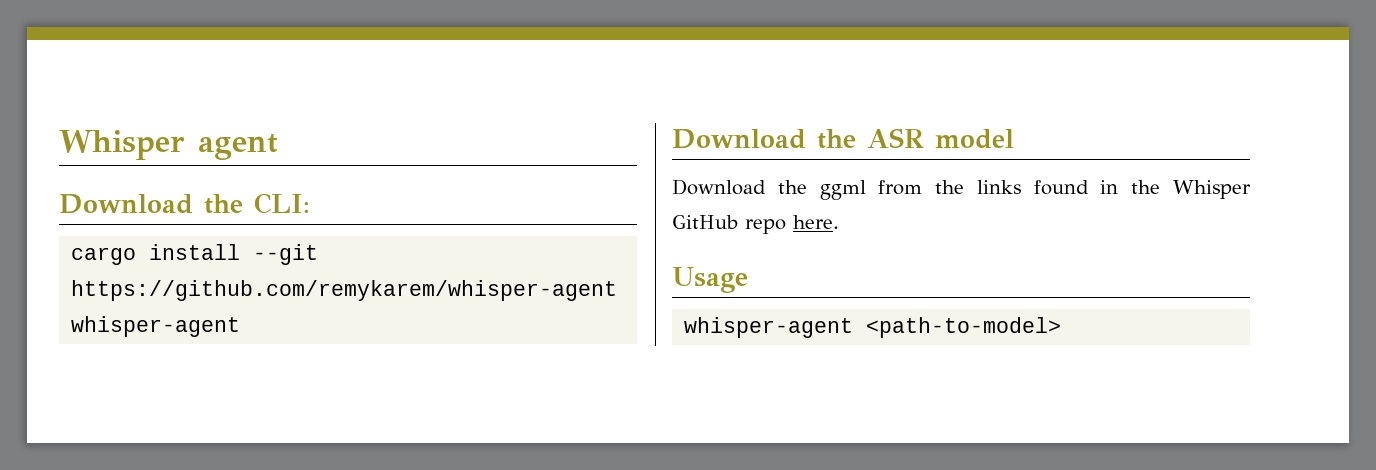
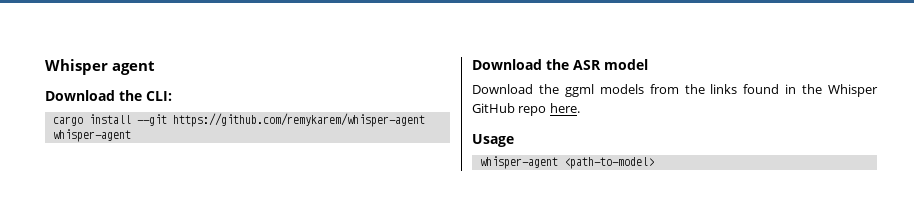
- Download the ggml from the links found in the Whisper GitHub repo here.
+ Download the ggml models from the links found in the Whisper GitHub repo here.

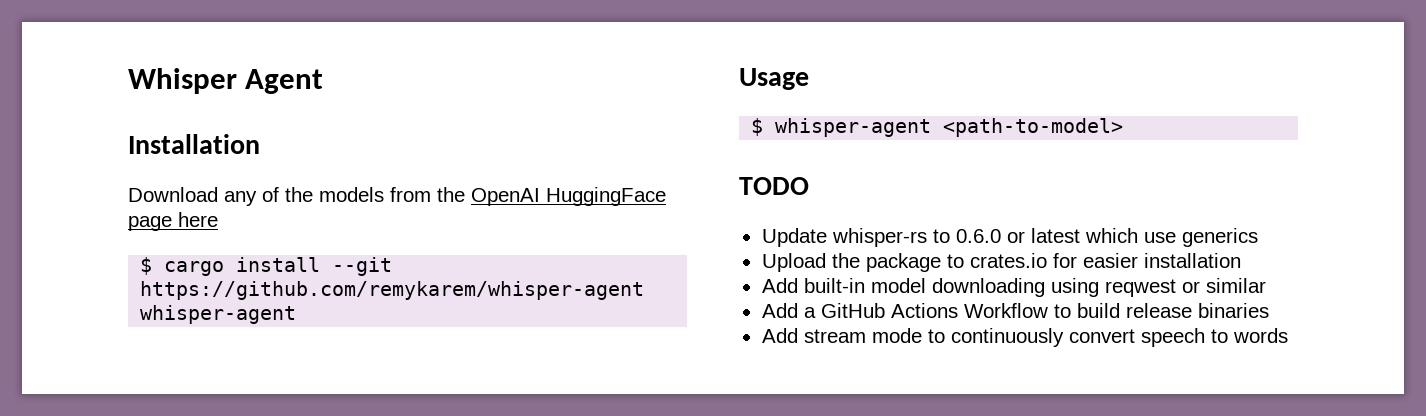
- Whisper agent
- Download the CLI:
- cargo install --git https://github.com/remykarem/whisper-agent whisper-agent
+ Whisper Agent
+ Installation
+ Download any of the models from the OpenAI HuggingFace page here
+ $ cargo install --git https://github.com/remykarem/whisper-agent whisper-agent
- Download the ASR model
- Download the ggml models from the links found in the Whisper GitHub repo here.
- whisper-agent <path-to-model>
+ $ whisper-agent <path-to-model>
+ TODO
+ Update whisper-rs to 0.6.0 or latest which use generics
+ Upload the package to crates.io for easier installation
+ Add built-in model downloading using reqwest or similar
+ Add a GitHub Actions Workflow to build release binaries
+ Add stream mode to continuously convert speech to words

